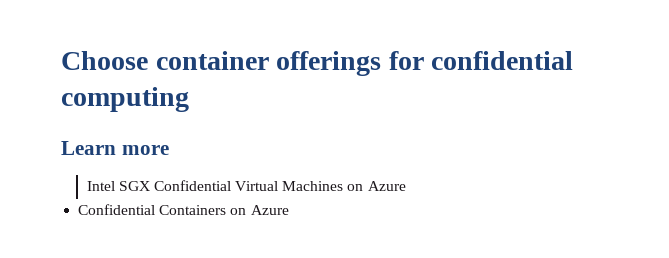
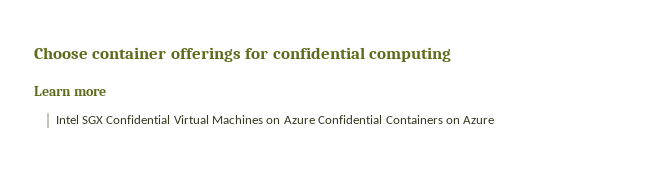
- Intel SGX Confidential Virtual Machines on Azure
- Confidential Containers on Azure
+ Intel SGX Confidential Virtual Machines on Azure Confidential Containers on Azure

